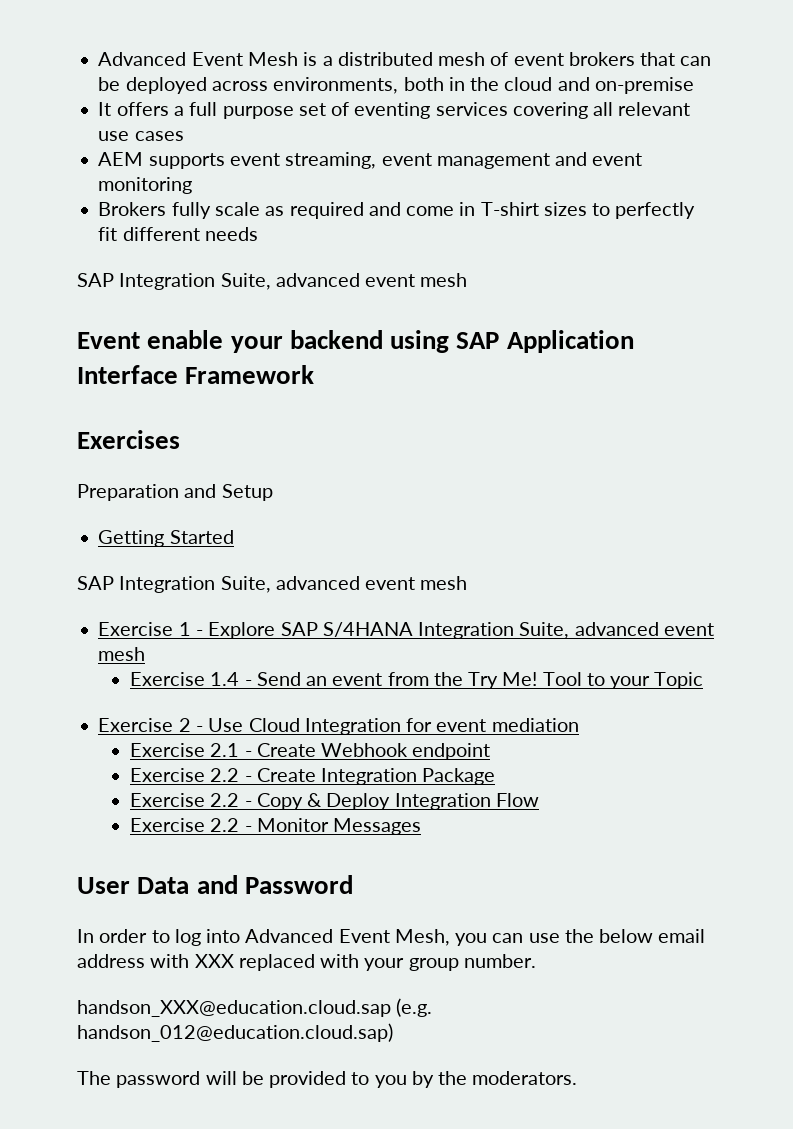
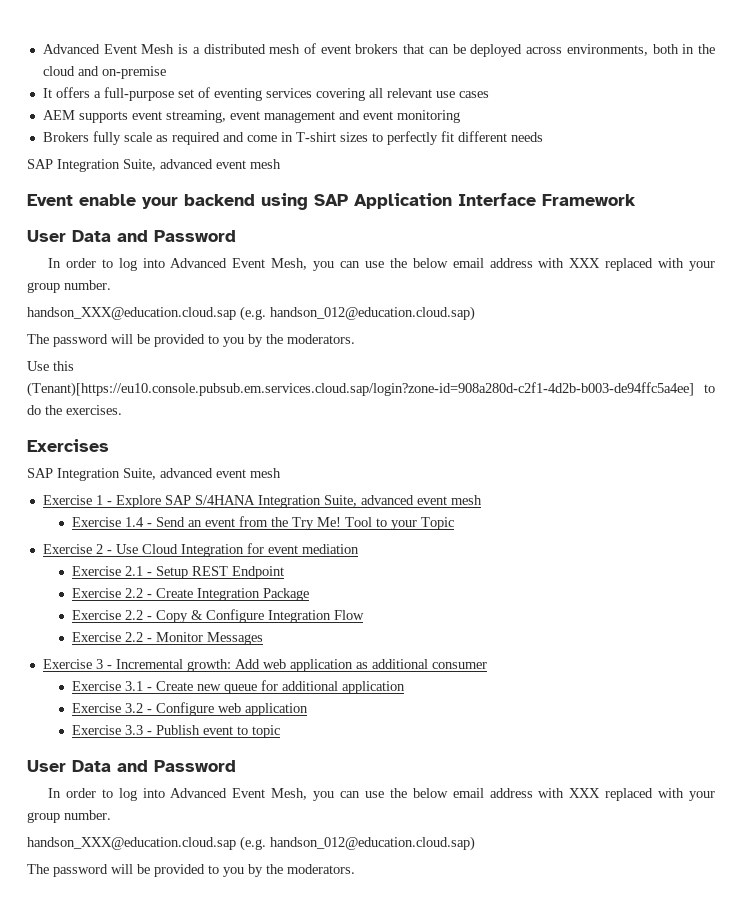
- It offers a full purpose set of eventing services covering all relevant use cases
+ It offers a full-purpose set of eventing services covering all relevant use cases
  Event enable your backend using SAP Application Interface Framework
+ User Data and Password
+ In order to log into Advanced Event Mesh, you can use the below email address with XXX replaced with your group number.
+ handson_XXX@education.cloud.sap (e.g. handson_012@education.cloud.sap)
+ The password will be provided to you by the moderators.
+ Use this (Tenant)[https://eu10.console.pubsub.em.services.cloud.sap/login?zone-id=908a280d-c2f1-4d2b-b003-de94ffc5a4ee] to do the exercises.
  Exercises
- Preparation and Setup
- Getting Started
- Exercise 2.1 - Create Webhook endpoint
+ Exercise 2.1 - Setup REST Endpoint
- Exercise 2.2 - Copy & Deploy Integration Flow
+ Exercise 2.2 - Copy & Configure Integration Flow
+ Exercise 3 - Incremental growth: Add web application as additional consumer
+ Exercise 3.1 - Create new queue for additional application
+ Exercise 3.2 - Configure web application
+ Exercise 3.3 - Publish event to topic

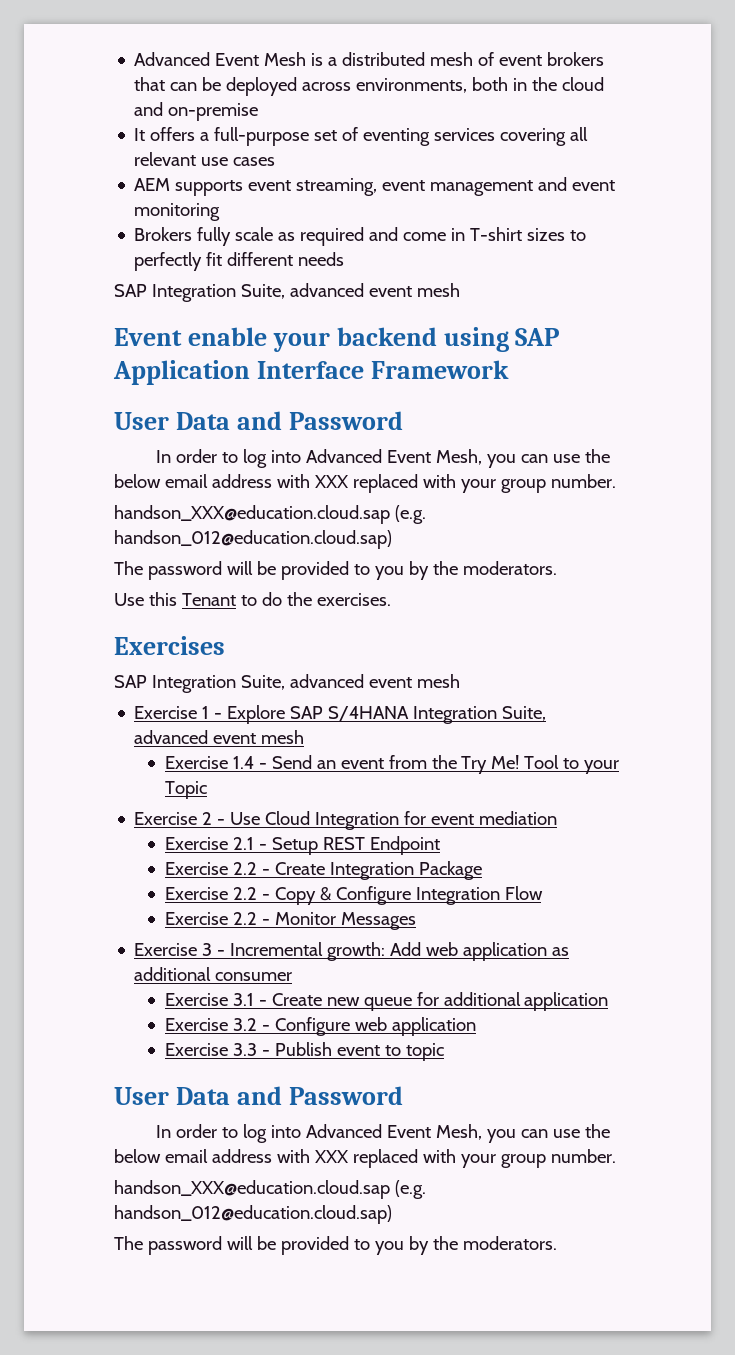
- Use this (Tenant)[https://eu10.console.pubsub.em.services.cloud.sap/login?zone-id=908a280d-c2f1-4d2b-b003-de94ffc5a4ee] to do the exercises.
+ Use this Tenant to do the exercises.

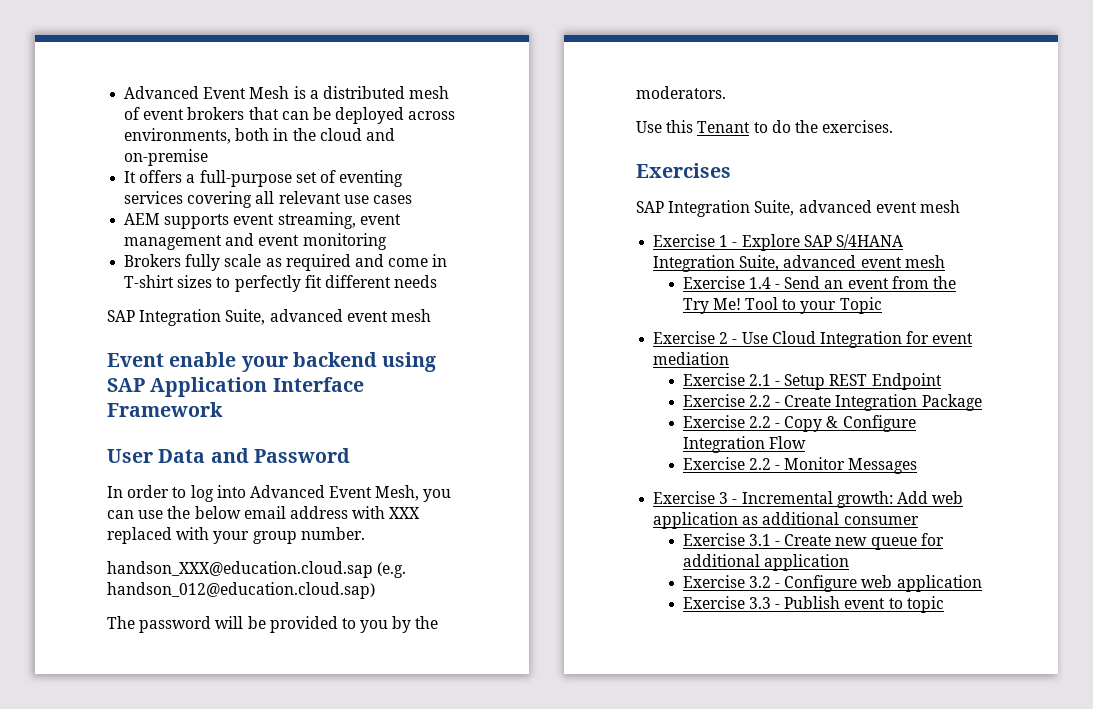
  Exercise 3.3 - Publish event to topic
- User Data and Password
- In order to log into Advanced Event Mesh, you can use the below email address with XXX replaced with your group number.
- handson_XXX@education.cloud.sap (e.g. handson_012@education.cloud.sap)
- The password will be provided to you by the moderators.

